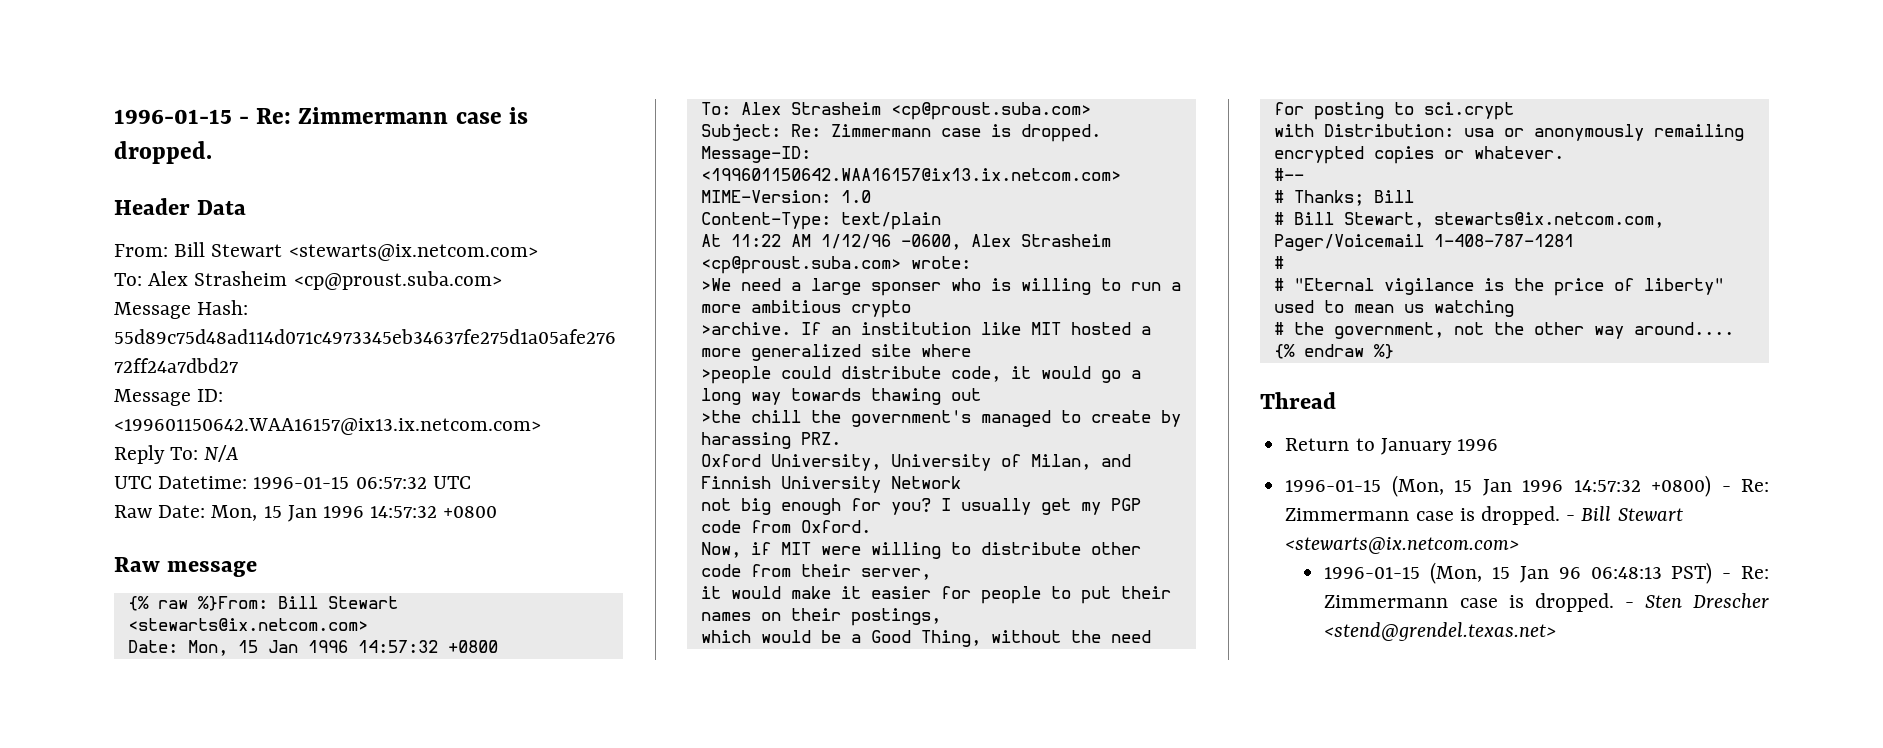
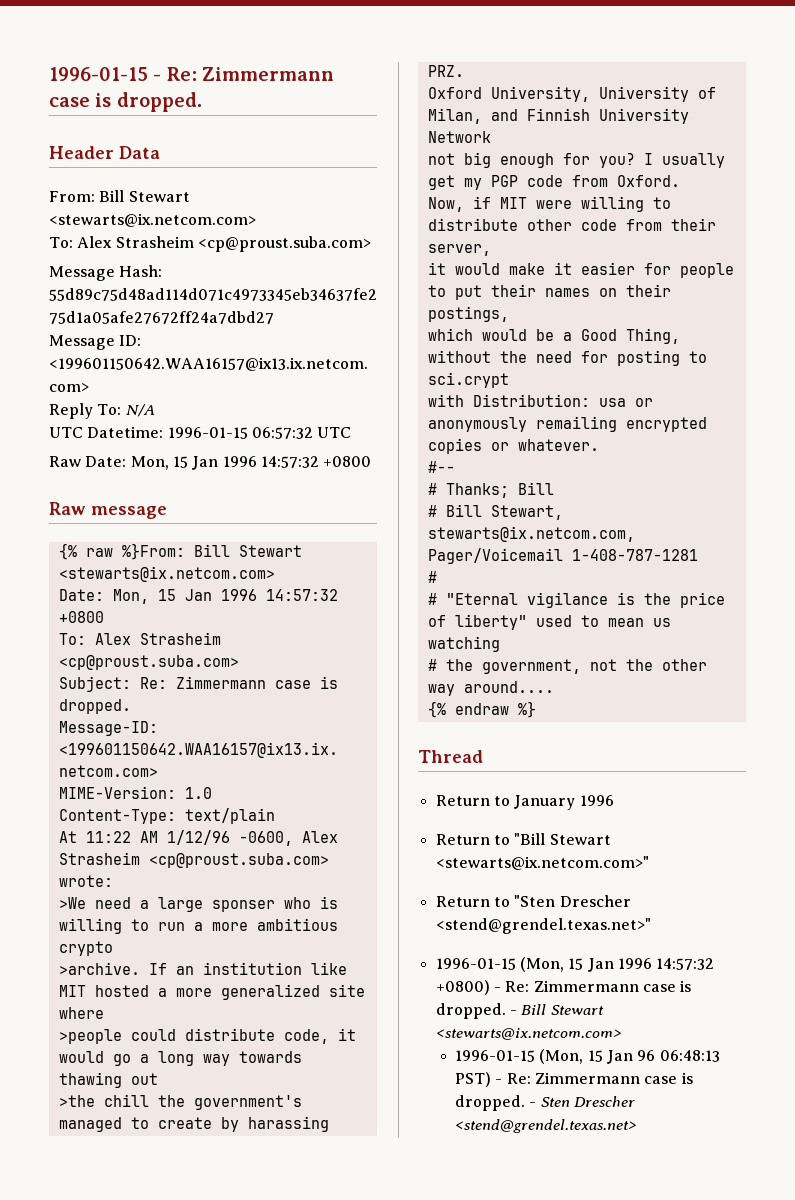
+ Return to "Bill Stewart <stewarts@ix.netcom.com>"
+ Return to "Sten Drescher <stend@grendel.texas.net>"

